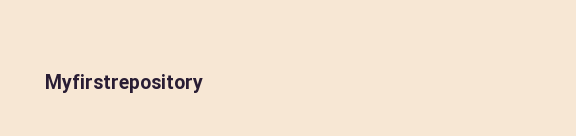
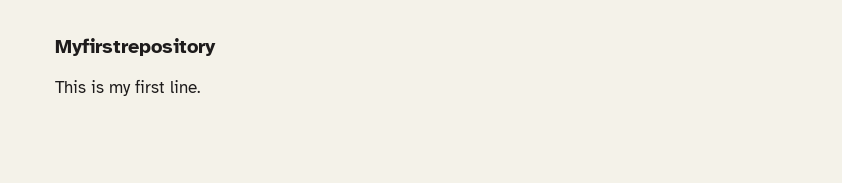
+ This is my first line.

